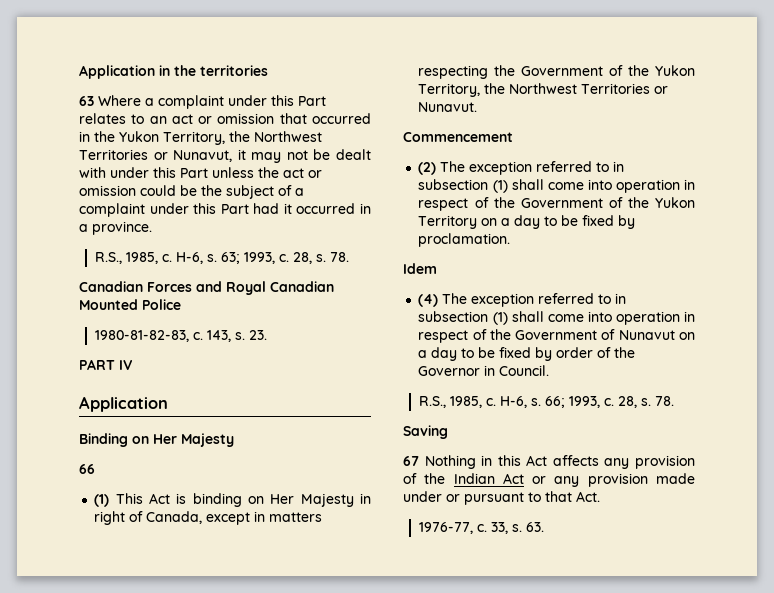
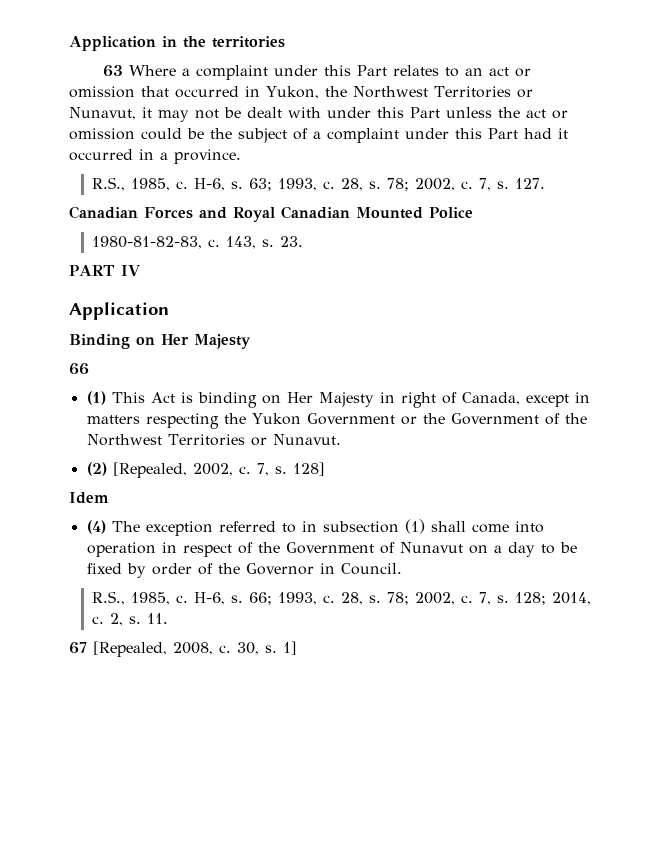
- 63 Where a complaint under this Part relates to an act or omission that occurred in the Yukon Territory, the Northwest Territories or Nunavut, it may not be dealt with under this Part unless the act or omission could be the subject of a complaint under this Part had it occurred in a province.
+ 63 Where a complaint under this Part relates to an act or omission that occurred in Yukon, the Northwest Territories or Nunavut, it may not be dealt with under this Part unless the act or omission could be the subject of a complaint under this Part had it occurred in a province.
- 63; 1993, c. 28, s. 78.
+ 63; 1993, c. 28, s. 78; 2002, c. 7, s. 127.
- (1) This Act is binding on Her Majesty in right of Canada, except in matters respecting the Government of the Yukon Territory, the Northwest Territories or Nunavut.
+ (1) This Act is binding on Her Majesty in right of Canada, except in matters respecting the Yukon Government or the Government of the Northwest Territories or Nunavut.
- Commencement
- (2) The exception referred to in subsection (1) shall come into operation in respect of the Government of the Yukon Territory on a day to be fixed by proclamation.
+ (2) [Repealed, 2002, c. 7, s. 128]
- 66; 1993, c. 28, s. 78.
- Saving
- 67 Nothing in this Act affects any provision of the Indian Act or any provision made under or pursuant to that Act.
- 1976-77, c. 33, s. 63.
+ 66; 1993, c. 28, s. 78; 2002, c. 7, s. 128; 2014, c. 2, s. 11.
+ 67 [Repealed, 2008, c. 30, s. 1]

